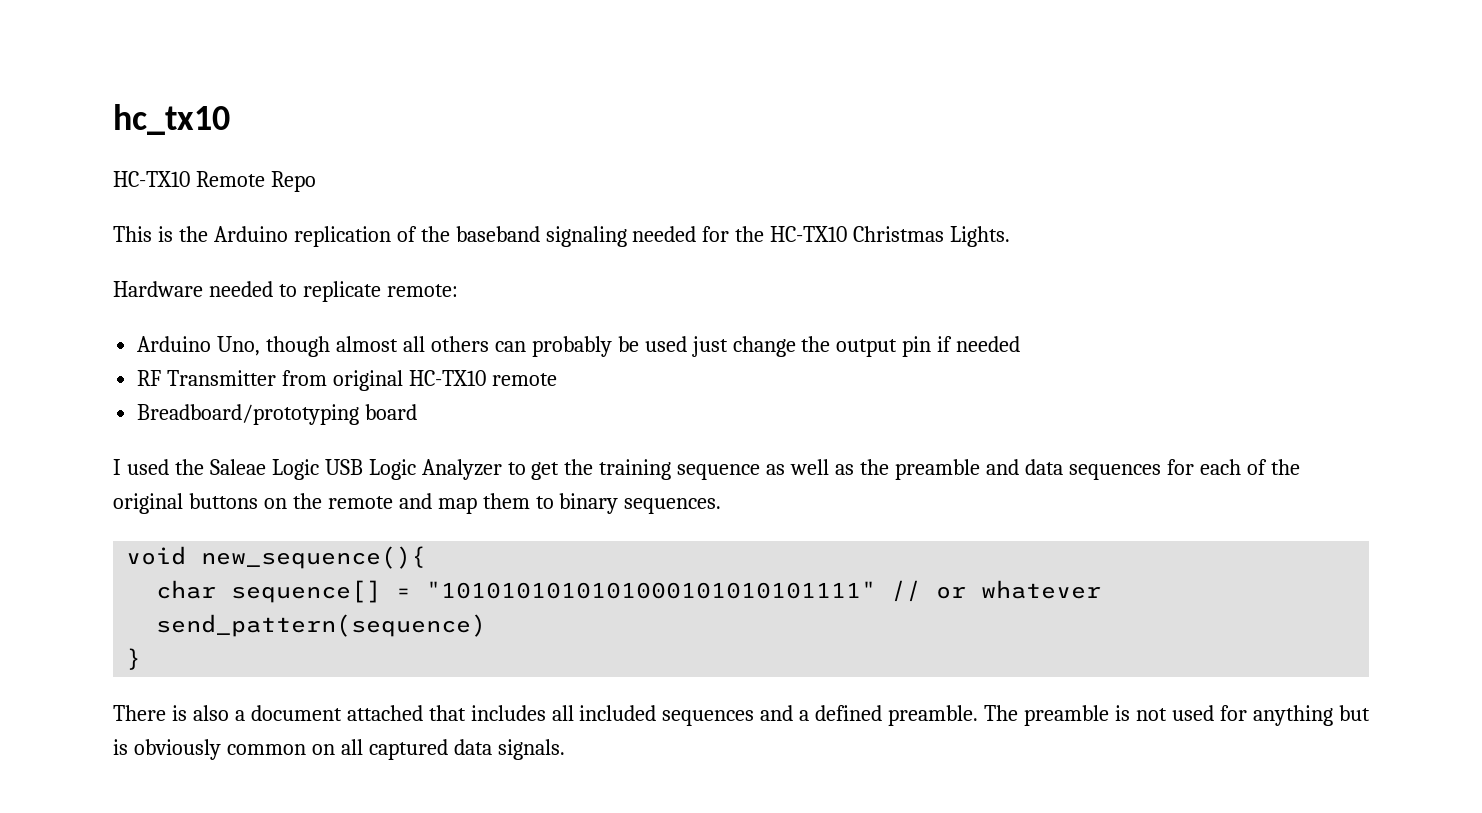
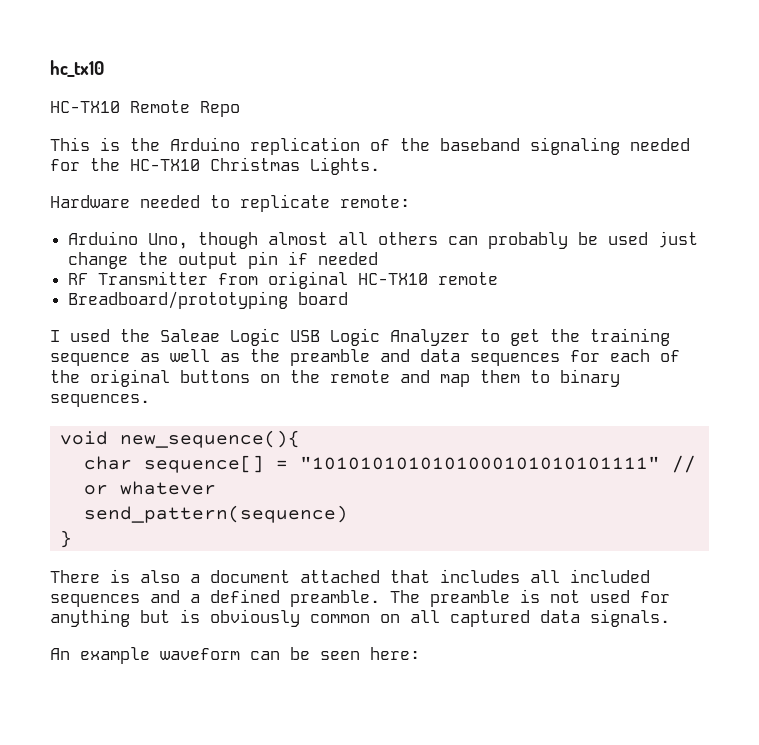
+ An example waveform can be seen here:

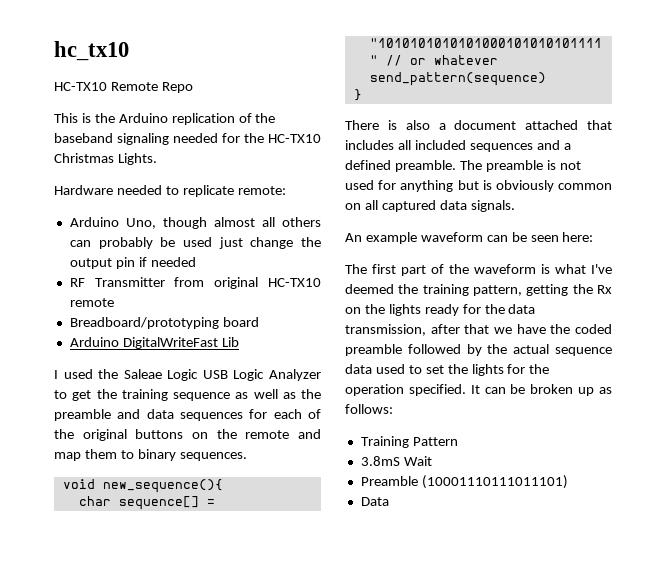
+ Arduino DigitalWriteFast Lib
+ The first part of the waveform is what I've deemed the training pattern, getting the Rx on the lights ready for the data transmission, after that we have the coded preamble followed by the actual sequence data used to set the lights for the operation specified. It can be broken up as follows:
+ Training Pattern
+ 3.8mS Wait
+ Preamble (10001110111011101)
+ Data

